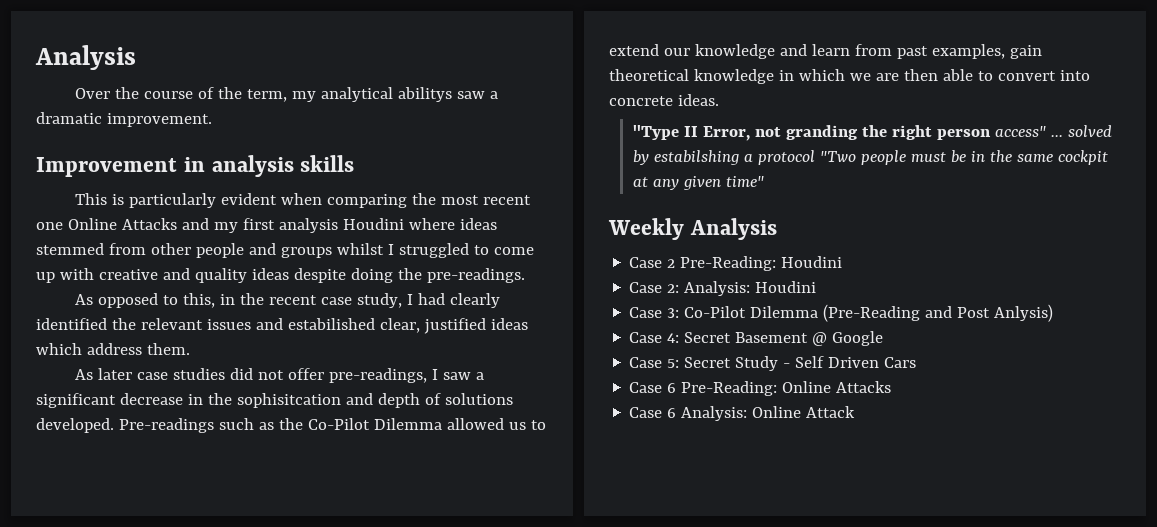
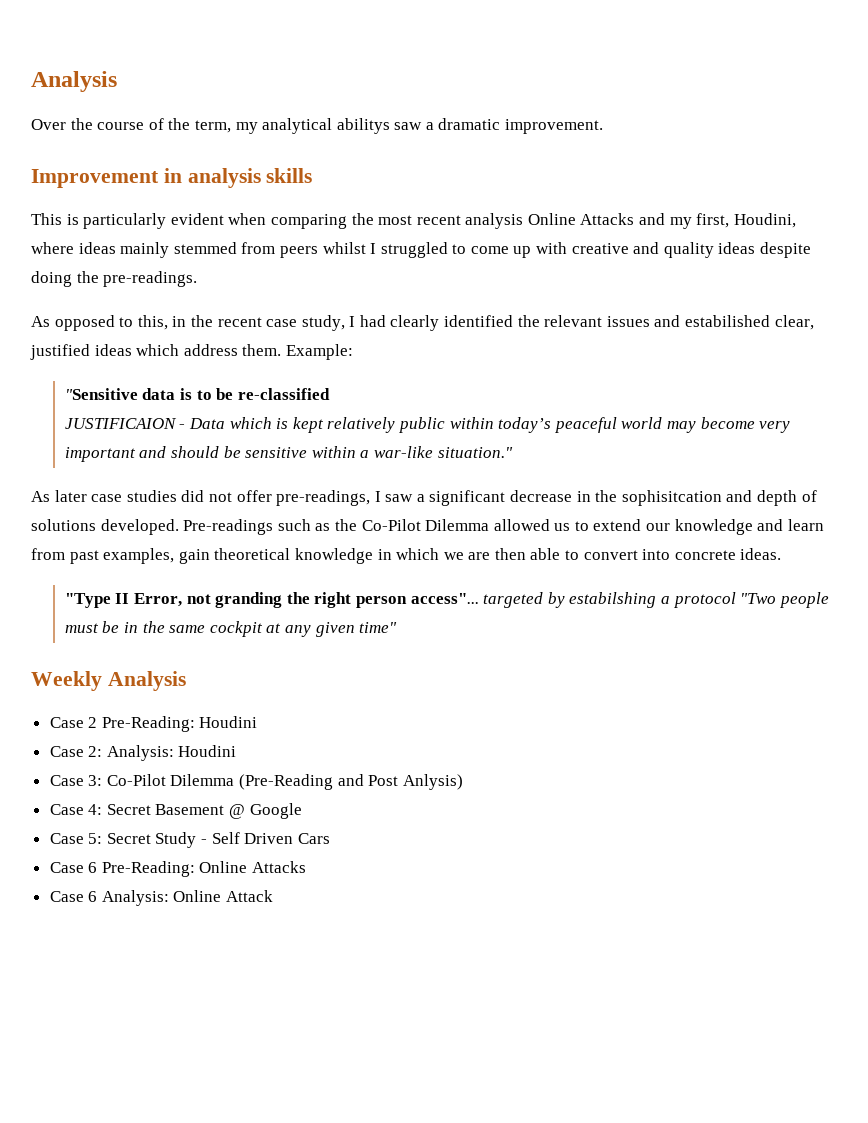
- This is particularly evident when comparing the most recent one Online Attacks and my first analysis Houdini where ideas stemmed from other people and groups whilst I struggled to come up with creative and quality ideas despite doing the pre-readings.
+ This is particularly evident when comparing the most recent analysis Online Attacks and my first, Houdini, where ideas mainly stemmed from peers whilst I struggled to come up with creative and quality ideas despite doing the pre-readings.
+ Example:
+ "Sensitive data is to be re-classified
+ JUSTIFICAION - Data which is kept relatively public within today’s peaceful world may become very important and should be sensitive within a war-like situation."
- "Type II Error, not granding the right person access" ... solved by estabilshing a protocol "Two people must be in the same cockpit at any given time"
+ "Type II Error, not granding the right person access"... targeted by estabilshing a protocol "Two people must be in the same cockpit at any given time"

